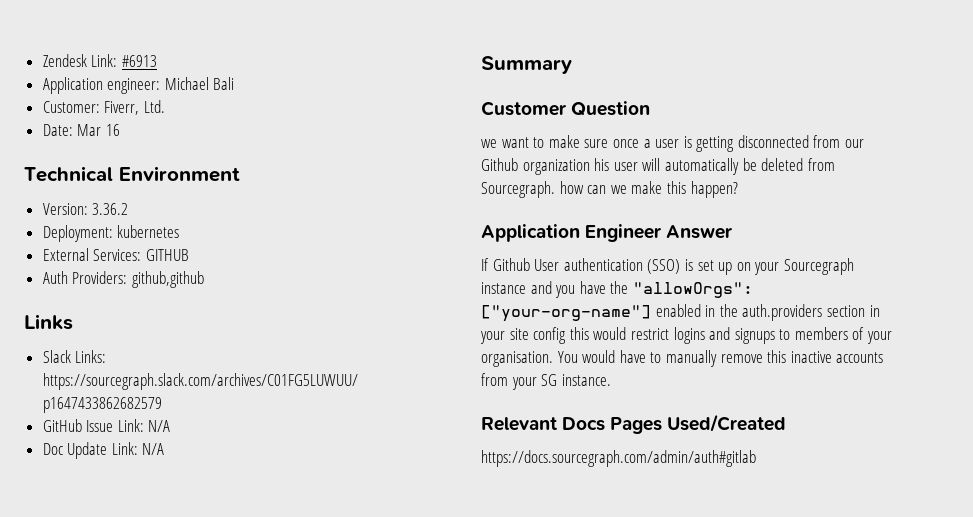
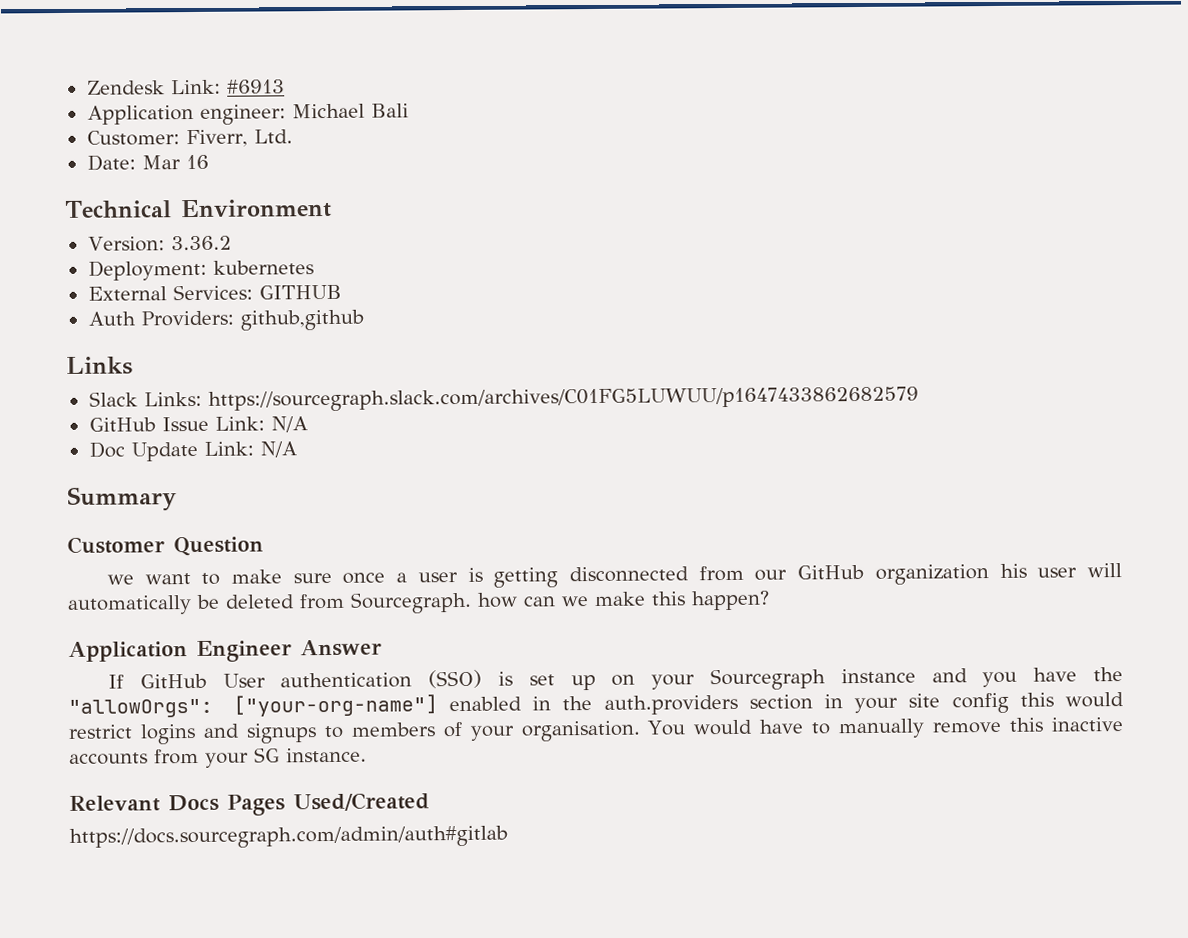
- we want to make sure once a user is getting disconnected from our Github organization his user will automatically be deleted from Sourcegraph. how can we make this happen?
+ we want to make sure once a user is getting disconnected from our GitHub organization his user will automatically be deleted from Sourcegraph. how can we make this happen?
- If Github User authentication (SSO) is set up on your Sourcegraph instance and you have the "allowOrgs": ["your-org-name"] enabled in the auth.providers section in your site config this would restrict logins and signups to members of your organisation.
+ If GitHub User authentication (SSO) is set up on your Sourcegraph instance and you have the "allowOrgs": ["your-org-name"] enabled in the auth.providers section in your site config this would restrict logins and signups to members of your organisation.

